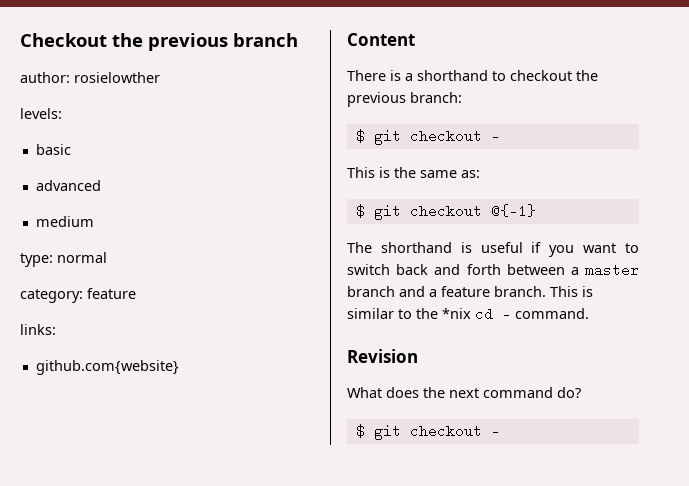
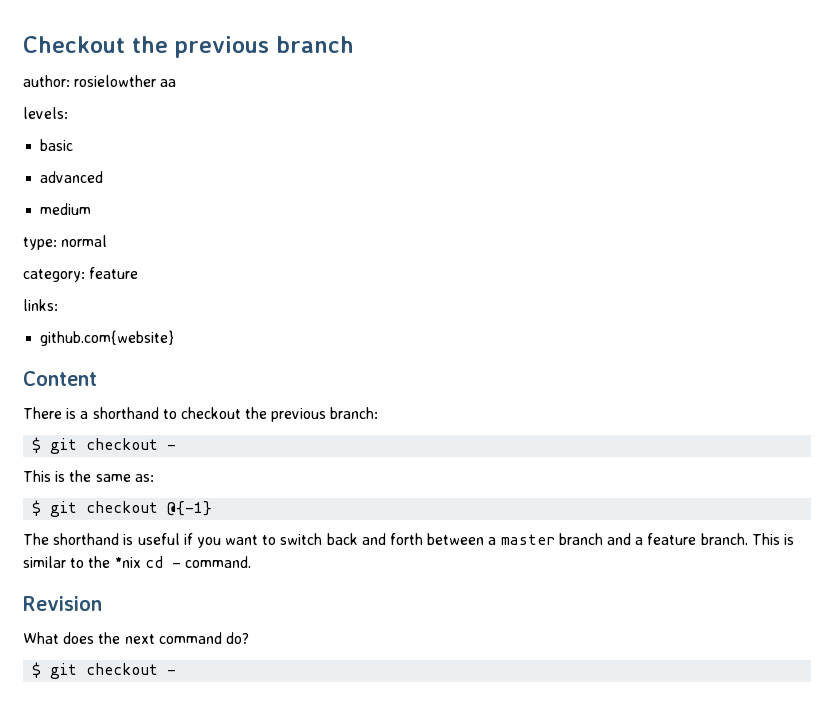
- author: rosielowther
+ author: rosielowther aa

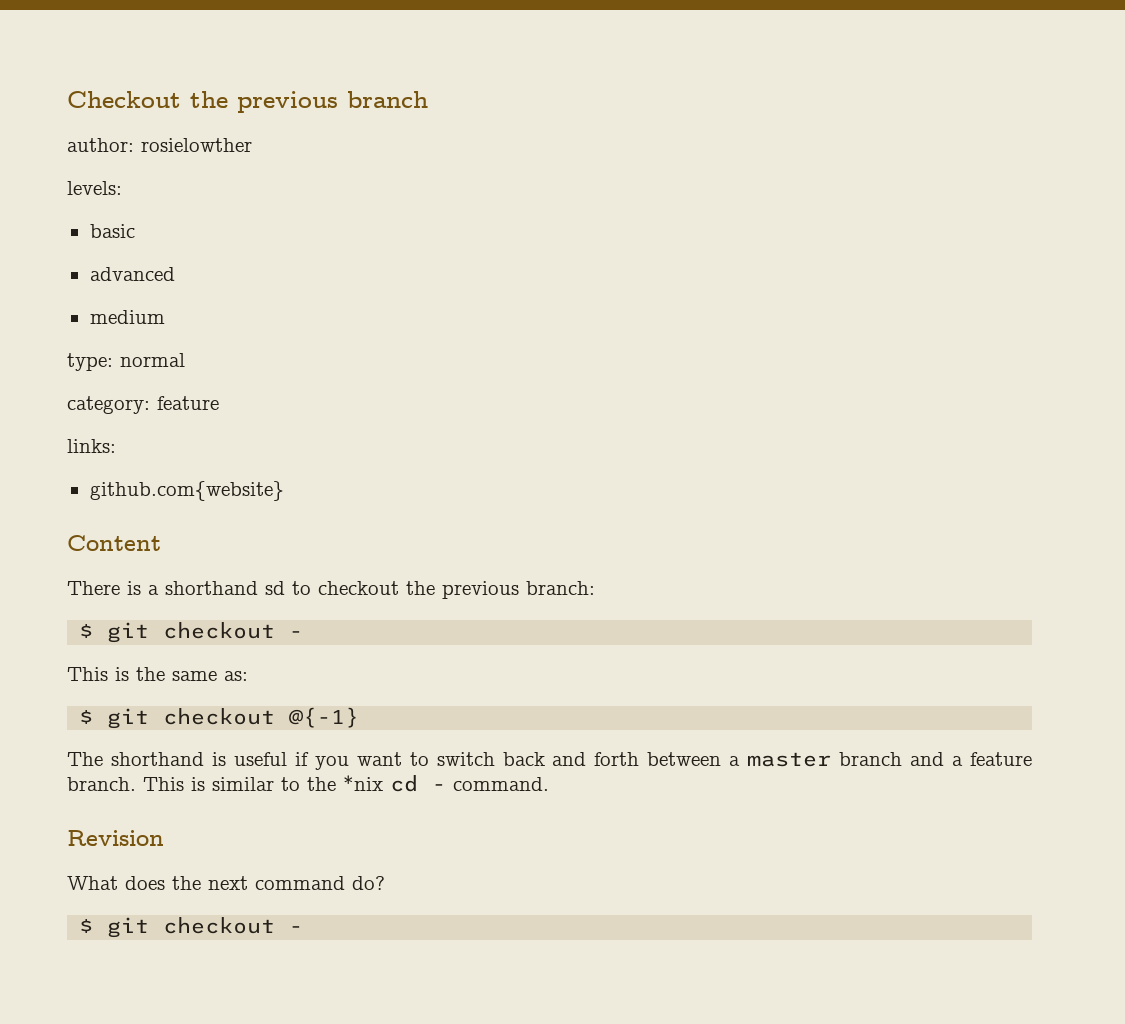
- author: rosielowther aa
+ author: rosielowther
- There is a shorthand to checkout the previous branch:
+ There is a shorthand sd to checkout the previous branch:

